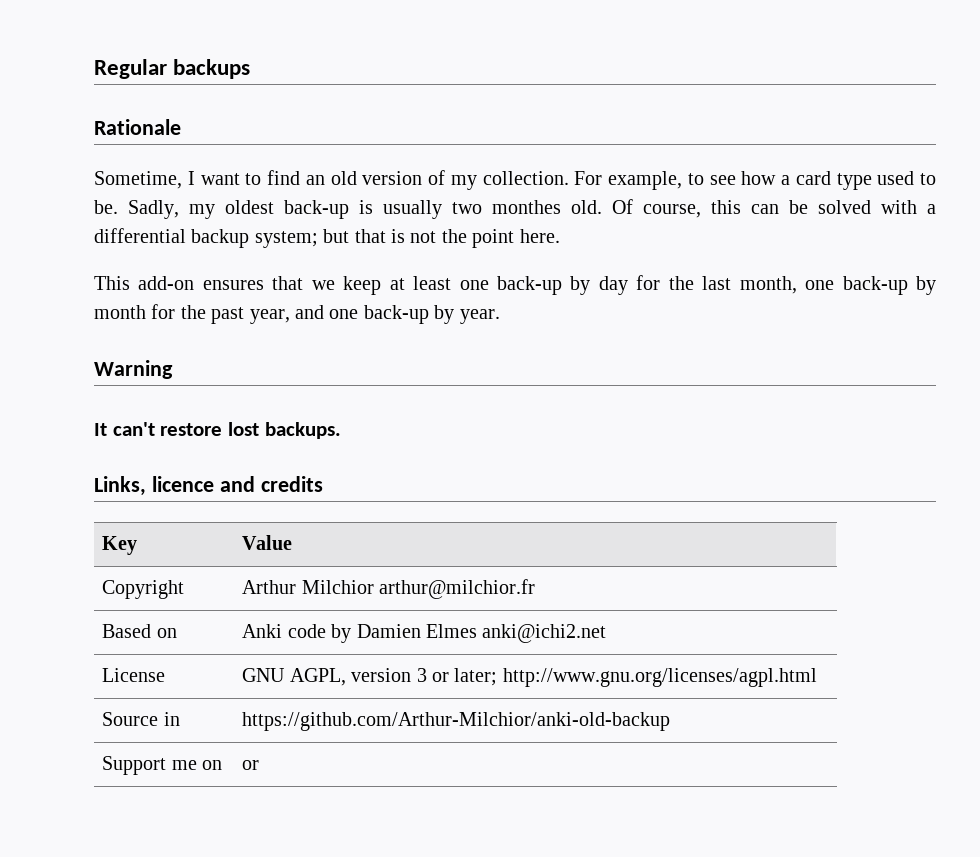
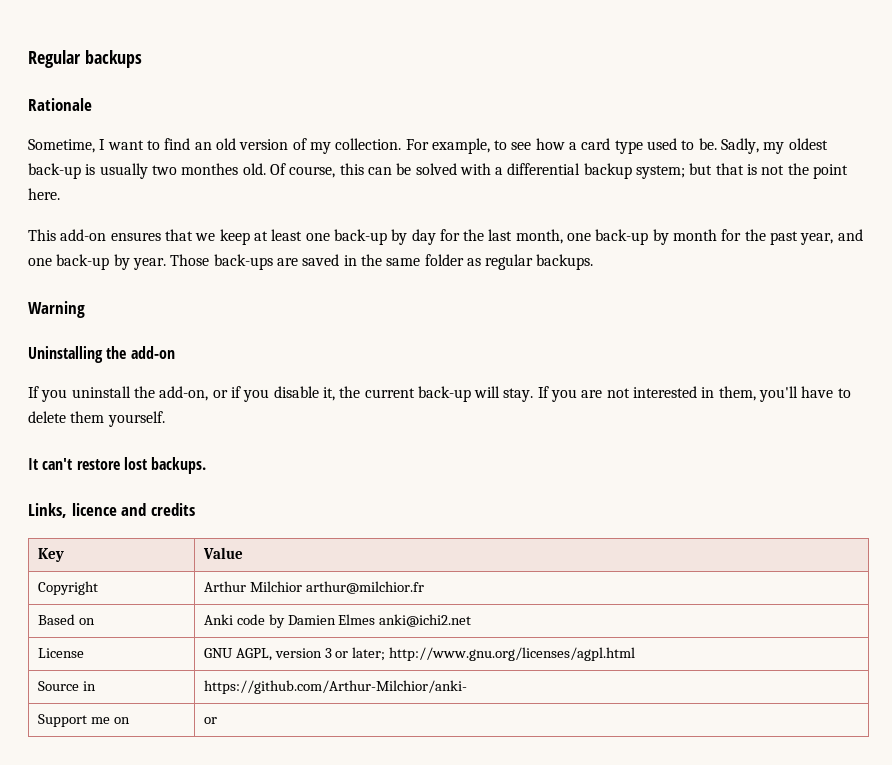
- This add-on ensures that we keep at least one back-up by day for the last month, one back-up by month for the past year, and one back-up by year.
+ This add-on ensures that we keep at least one back-up by day for the last month, one back-up by month for the past year, and one back-up by year. Those back-ups are saved in the same folder as regular backups.
  Warning
+ Uninstalling the add-on
+ If you uninstall the add-on, or if you disable it, the current back-up will stay. If you are not interested in them, you'll have to delete them yourself.
- Source in | https://github.com/Arthur-Milchior/anki-old-backup
+ Source in | https://github.com/Arthur-Milchior/anki-

